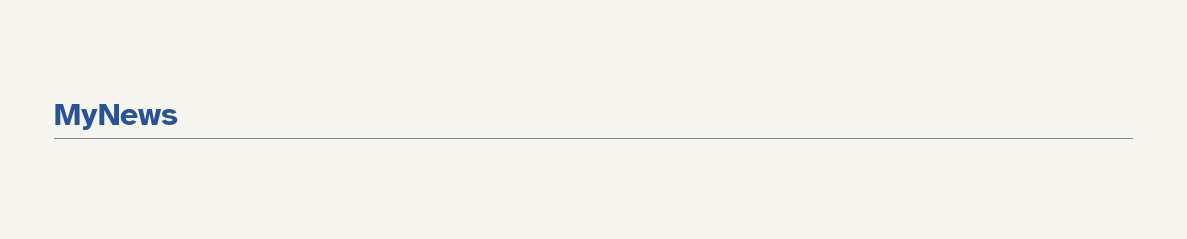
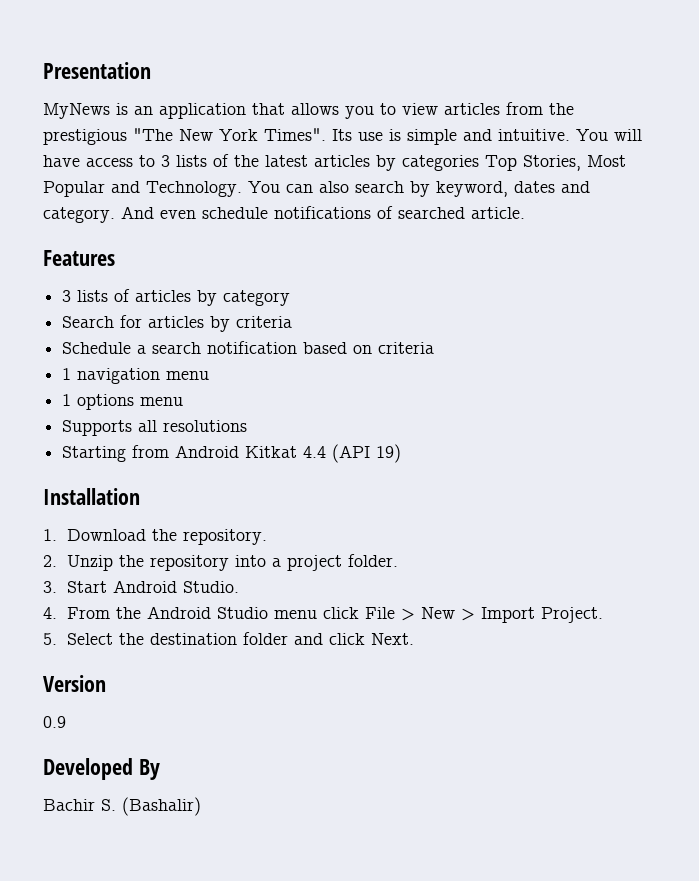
- MyNews
+ Presentation
+ MyNews is an application that allows you to view articles from the prestigious "The New York Times". Its use is simple and intuitive. You will have access to 3 lists of the latest articles by categories Top Stories, Most Popular and Technology. You can also search by keyword, dates and category. And even schedule notifications of searched article.
+ Features
+ 3 lists of articles by category
+ Search for articles by criteria
+ Schedule a search notification based on criteria
+ 1 navigation menu
+ 1 options menu
+ Supports all resolutions
+ Starting from Android Kitkat 4.4 (API 19)
+ Installation
+ 1. Download the repository.
+ 2. Unzip the repository into a project folder.
+ 3. Start Android Studio.
+ 4. From the Android Studio menu click File > New > Import Project.
+ 5. Select the destination folder and click Next.
+ Version
+ 0.9
+ Developed By
+ Bachir S. (Bashalir)

